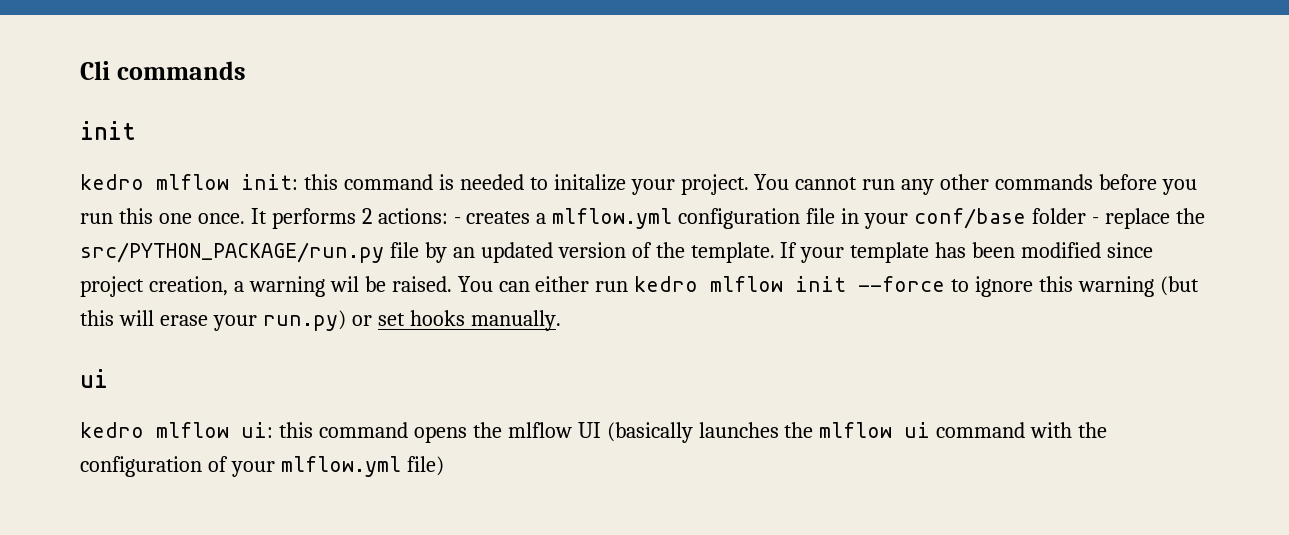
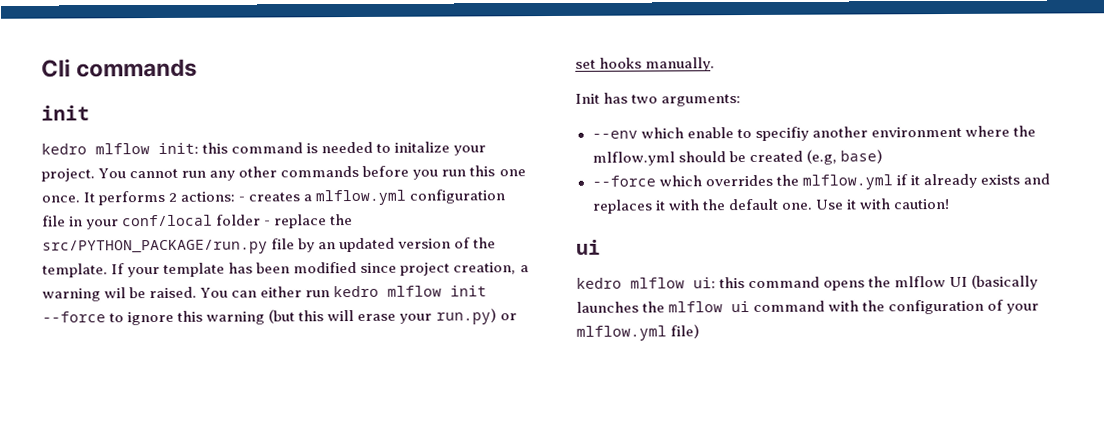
- It performs 2 actions: - creates a mlflow.yml configuration file in your conf/base folder - replace the src/PYTHON_PACKAGE/run.py file by an updated version of the template.
+ It performs 2 actions: - creates a mlflow.yml configuration file in your conf/local folder - replace the src/PYTHON_PACKAGE/run.py file by an updated version of the template.
+ Init has two arguments:
+ --env which enable to specifiy another environment where the mlflow.yml should be created (e.g, base)
+ --force which overrides the mlflow.yml if it already exists and replaces it with the default one. Use it with caution!

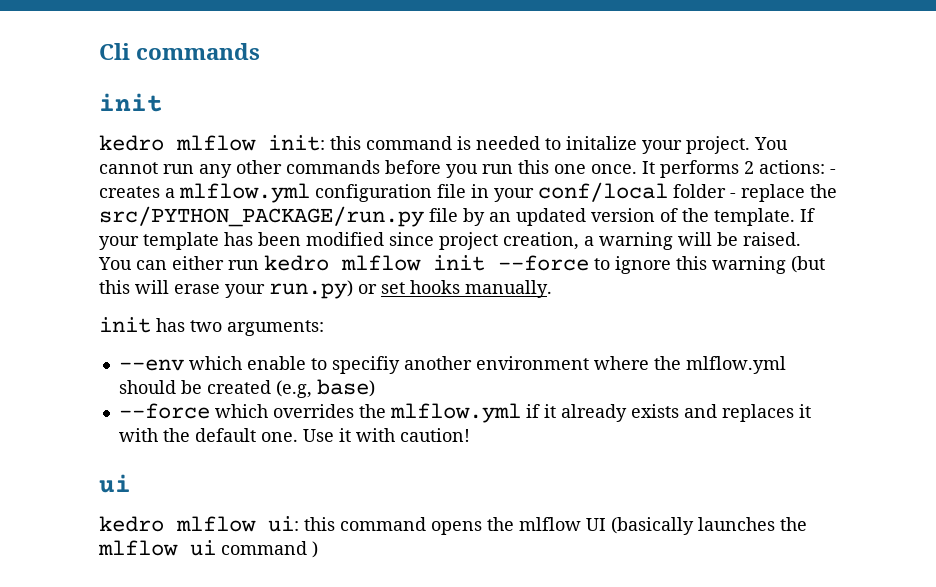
- If your template has been modified since project creation, a warning wil be raised.
+ If your template has been modified since project creation, a warning will be raised.
- Init has two arguments:
+ init has two arguments:
- kedro mlflow ui: this command opens the mlflow UI (basically launches the mlflow ui command with the configuration of your mlflow.yml file)
+ kedro mlflow ui: this command opens the mlflow UI (basically launches the mlflow ui command )

